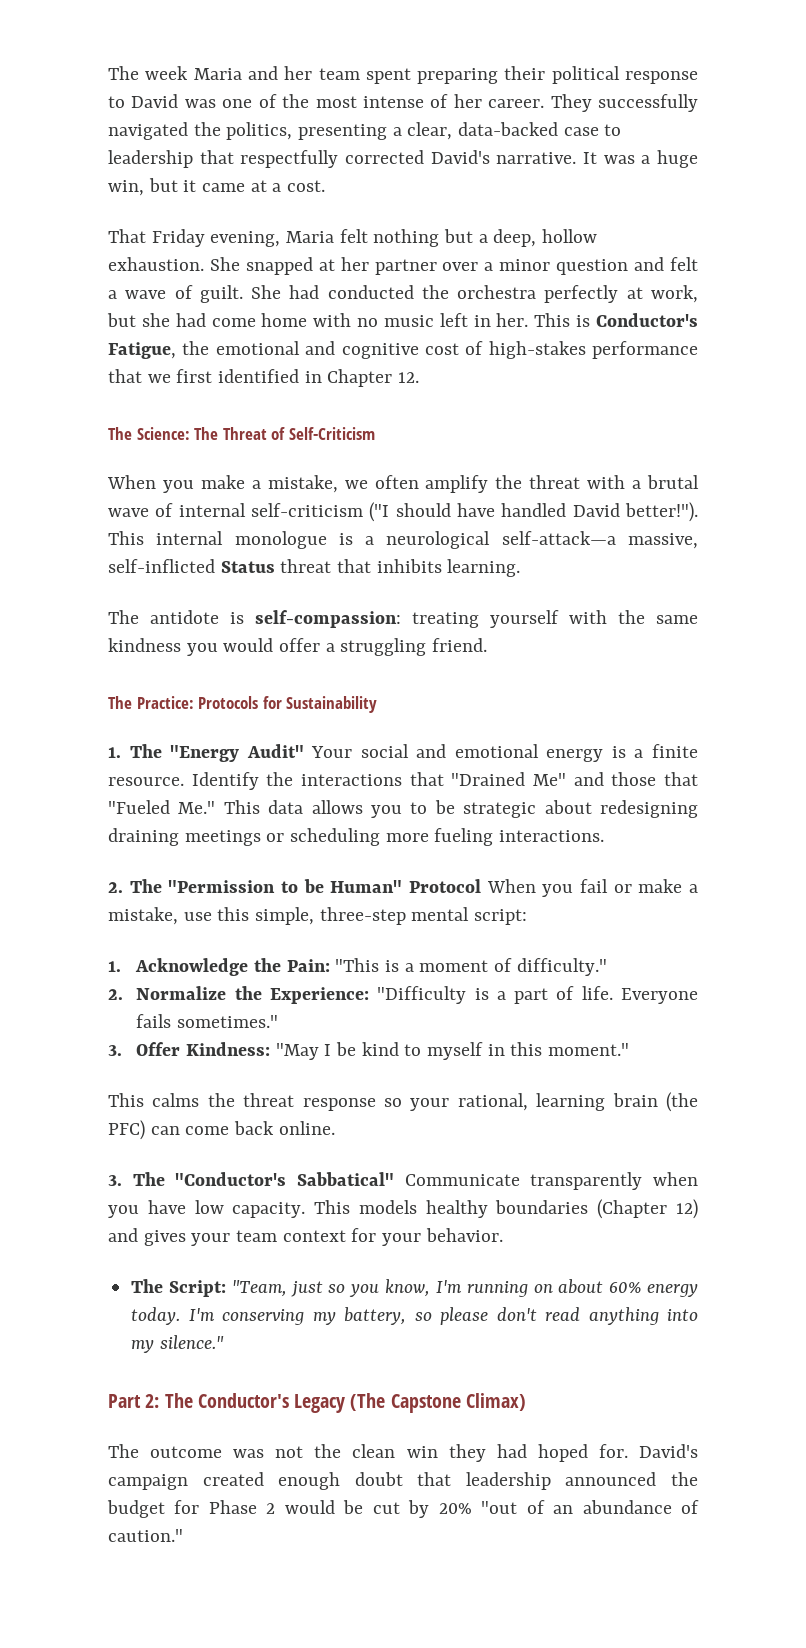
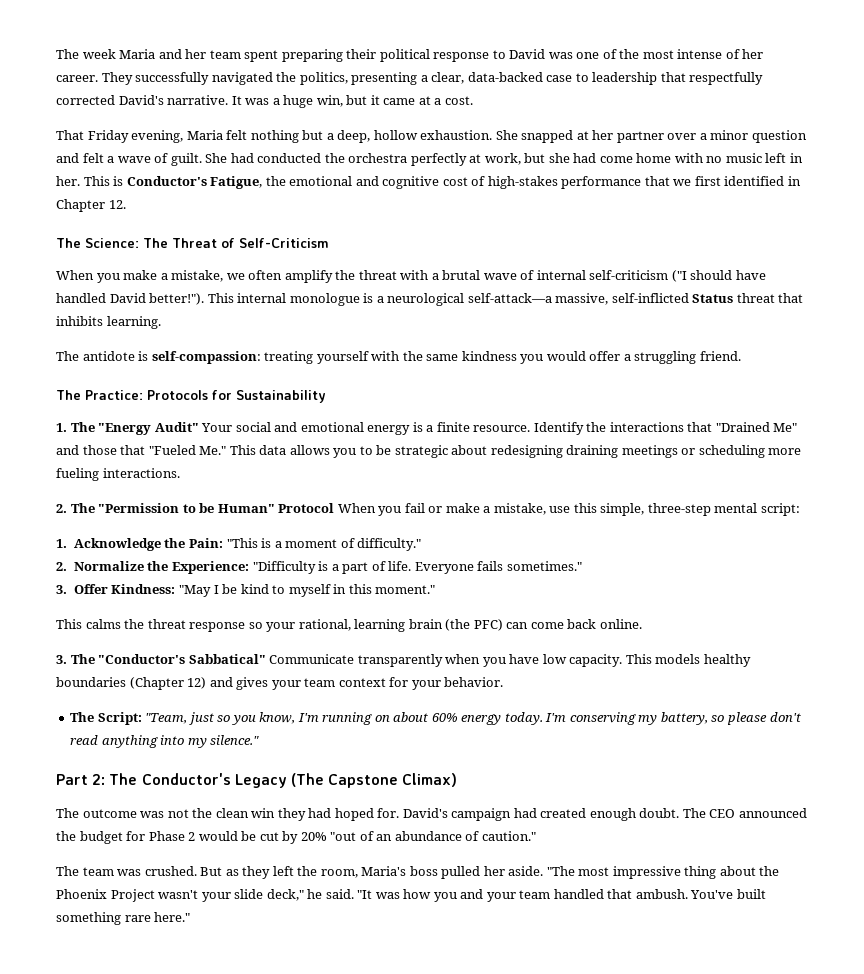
- David's campaign created enough doubt that leadership announced the budget for Phase 2 would be cut by 20% "out of an abundance of caution."
+ David's campaign had created enough doubt. The CEO announced the budget for Phase 2 would be cut by 20% "out of an abundance of caution."
+ The team was crushed. But as they left the room, Maria's boss pulled her aside. "The most impressive thing about the Phoenix Project wasn't your slide deck," he said. "It was how you and your team handled that ambush. You've built something rare here."

